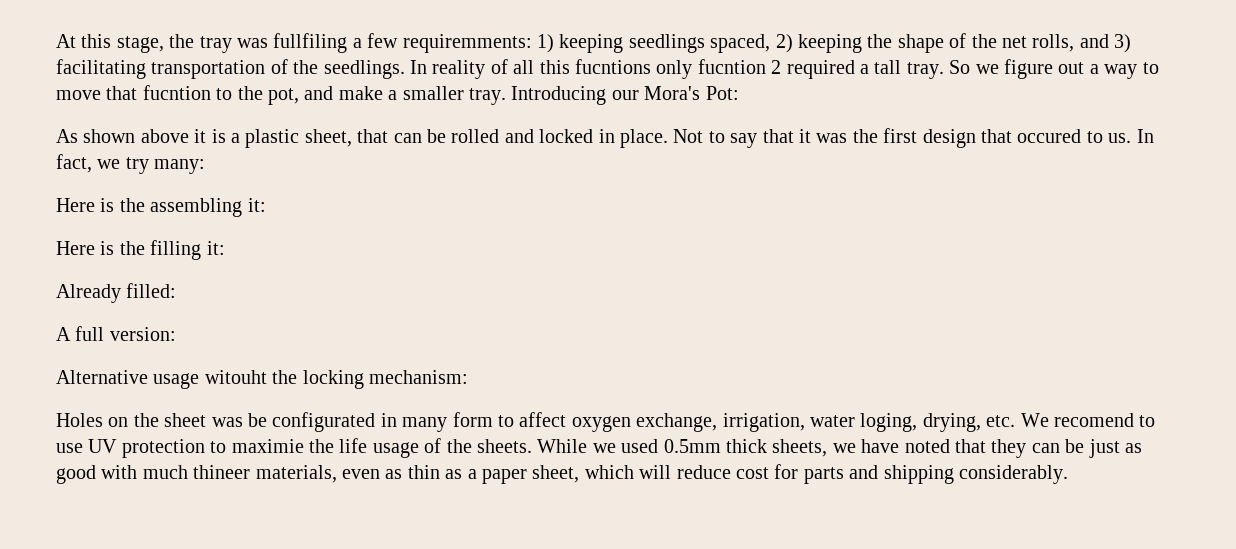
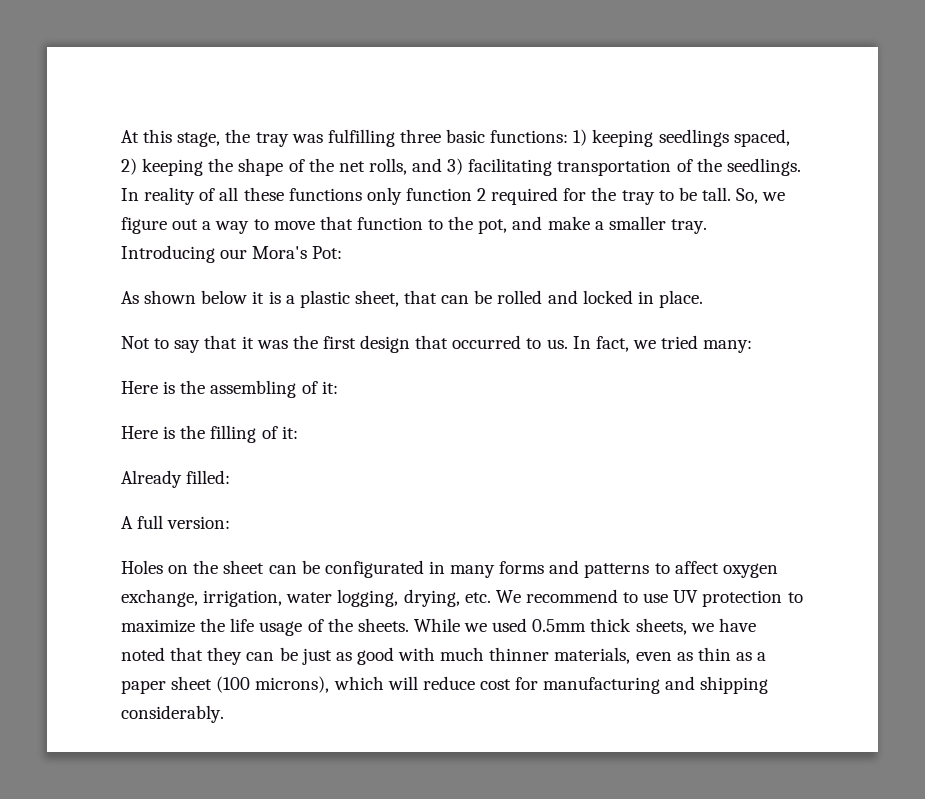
- At this stage, the tray was fullfiling a few requiremments: 1) keeping seedlings spaced, 2) keeping the shape of the net rolls, and 3) facilitating transportation of the seedlings.
+ At this stage, the tray was fulfilling three basic functions: 1) keeping seedlings spaced, 2) keeping the shape of the net rolls, and 3) facilitating transportation of the seedlings.
- In reality of all this fucntions only fucntion 2 required a tall tray. So we figure out a way to move that fucntion to the pot, and make a smaller tray.
+ In reality of all these functions only function 2 required for the tray to be tall. So, we figure out a way to move that function to the pot, and make a smaller tray.
- As shown above it is a plastic sheet, that can be rolled and locked in place. Not to say that it was the first design that occured to us.
+ As shown below it is a plastic sheet, that can be rolled and locked in place.
+ Not to say that it was the first design that occurred to us.
- In fact, we try many:
+ In fact, we tried many:
- Here is the assembling it:
+ Here is the assembling of it:
- Here is the filling it:
+ Here is the filling of it:
- Alternative usage witouht the locking mechanism:
- Holes on the sheet was be configurated in many form to affect oxygen exchange, irrigation, water loging, drying, etc. We recomend to use UV protection to maximie the life usage of the sheets.
+ Holes on the sheet can be configurated in many forms and patterns to affect oxygen exchange, irrigation, water logging, drying, etc. We recommend to use UV protection to maximize the life usage of the sheets.
- While we used 0.5mm thick sheets, we have noted that they can be just as good with much thineer materials, even as thin as a paper sheet, which will reduce cost for parts and shipping considerably.
+ While we used 0.5mm thick sheets, we have noted that they can be just as good with much thinner materials, even as thin as a paper sheet (100 microns), which will reduce cost for manufacturing and shipping considerably.

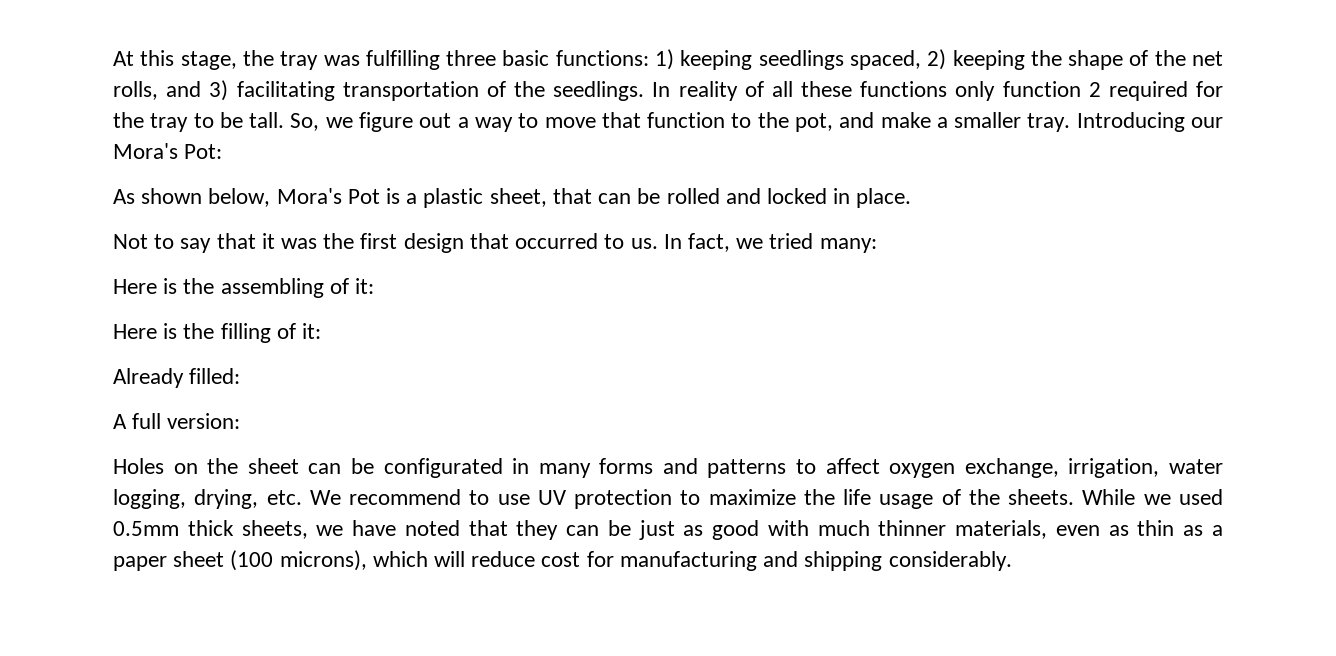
- As shown below it is a plastic sheet, that can be rolled and locked in place.
+ As shown below, Mora's Pot is a plastic sheet, that can be rolled and locked in place.

